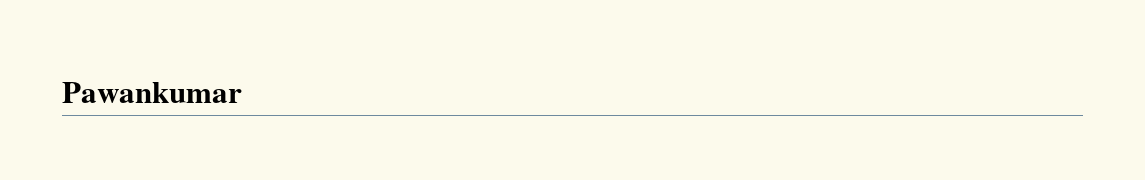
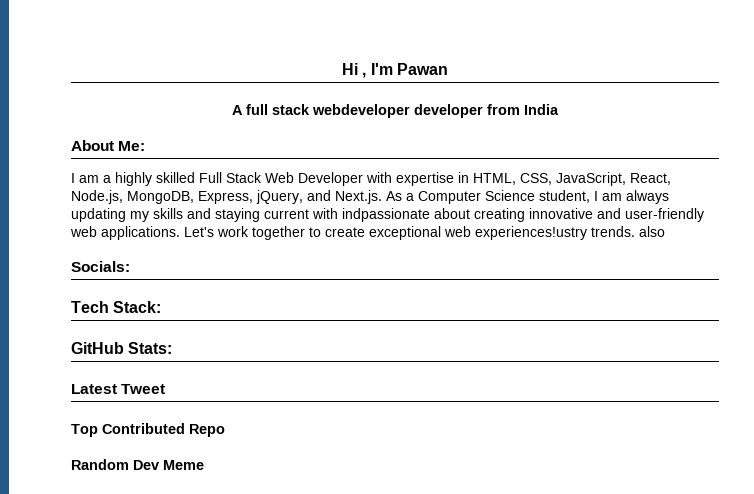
- Pawankumar
+ Hi , I'm Pawan
+ A full stack webdeveloper developer from India
+ About Me:
+ I am a highly skilled Full Stack Web Developer with expertise in HTML, CSS, JavaScript, React, Node.js, MongoDB, Express, jQuery, and Next.js. As a Computer Science student, I am always updating my skills and staying current with indpassionate about creating innovative and user-friendly web applications. Let's work together to create exceptional web experiences!ustry trends. also
+ Socials:
+ Tech Stack:
+ GitHub Stats:
+ Latest Tweet
+ Top Contributed Repo
+ Random Dev Meme

